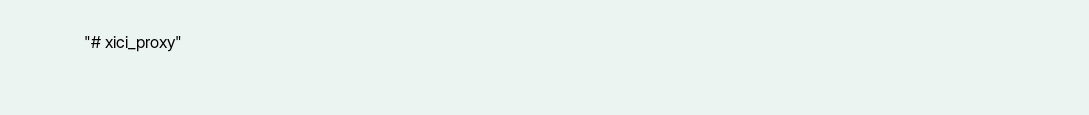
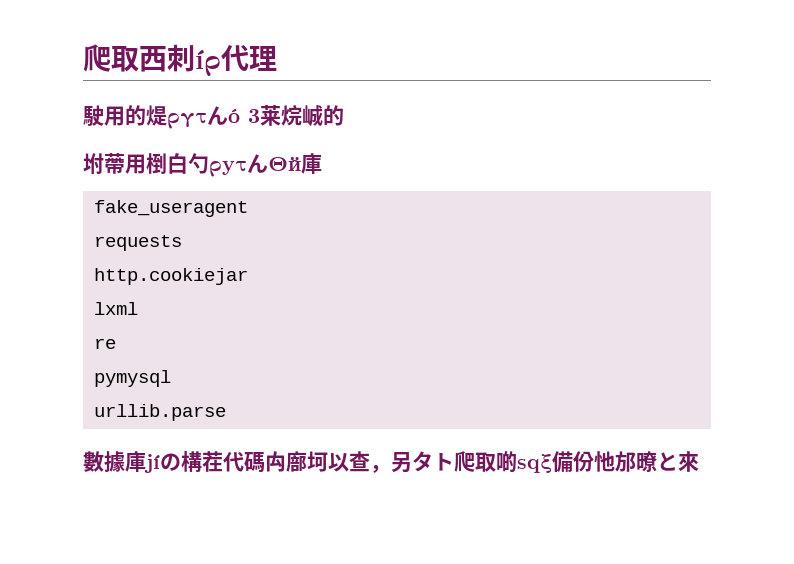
- "# xici_proxy"
+ 爬取西刺íρ代理
+ 駛用的煶ργτんó 3莱烷峸的
+ 坿蔕用椡白勺ρyτんΘй庫
+ fake_useragent
+ requests
+ http.cookiejar
+ lxml
+ re
+ pymysql
+ urllib.parse
+ 數據庫jíの構茬代碼禸廍坷以查，另タト爬取啲sqξ備份忚邡暸と來

